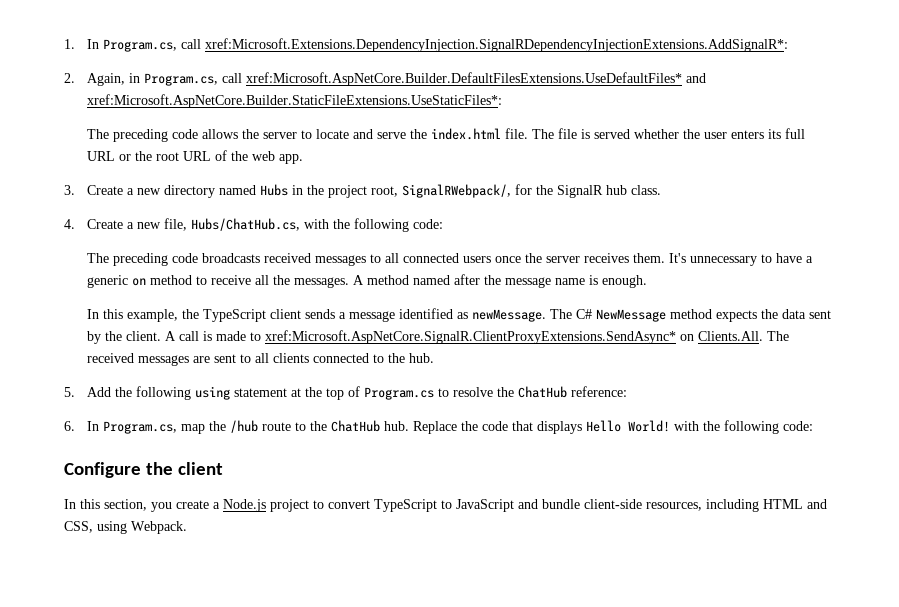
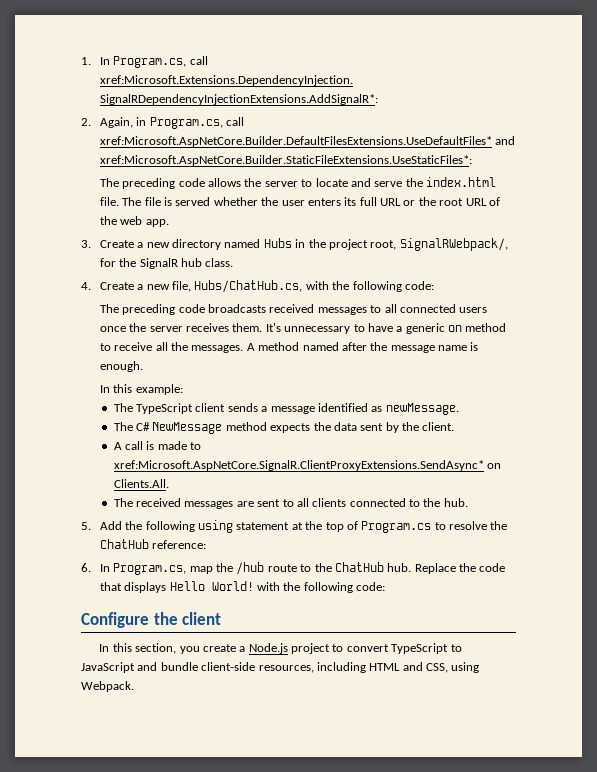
- In this example, the TypeScript client sends a message identified as newMessage. The C# NewMessage method expects the data sent by the client. A call is made to xref:Microsoft.AspNetCore.SignalR.ClientProxyExtensions.SendAsync* on Clients.All. The received messages are sent to all clients connected to the hub.
+ In this example:
+ The TypeScript client sends a message identified as newMessage.
+ The C# NewMessage method expects the data sent by the client.
+ A call is made to xref:Microsoft.AspNetCore.SignalR.ClientProxyExtensions.SendAsync* on Clients.All.
+ The received messages are sent to all clients connected to the hub.

